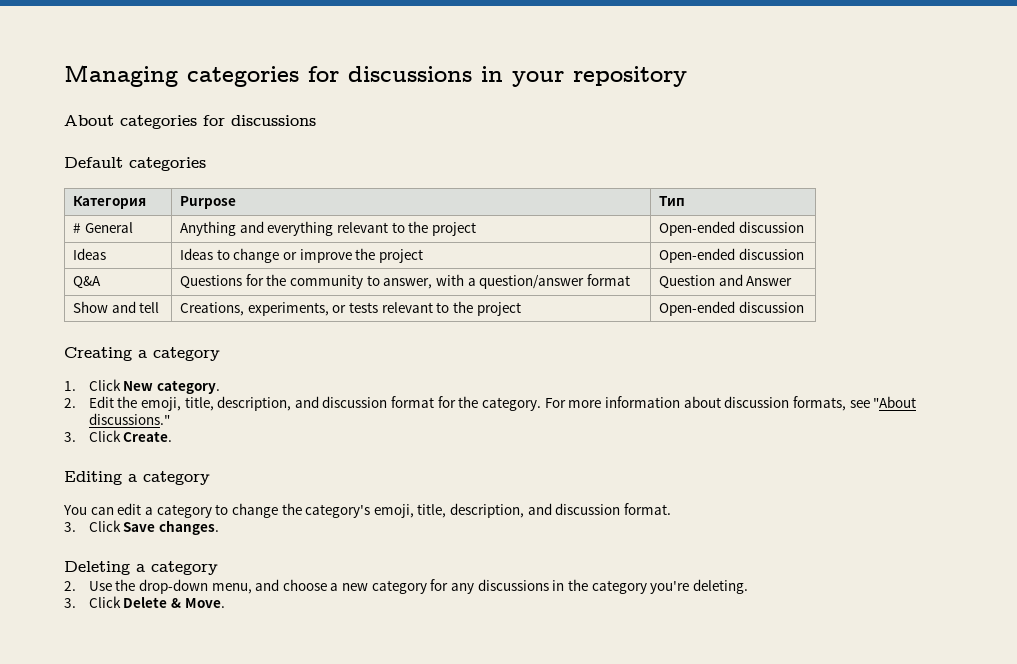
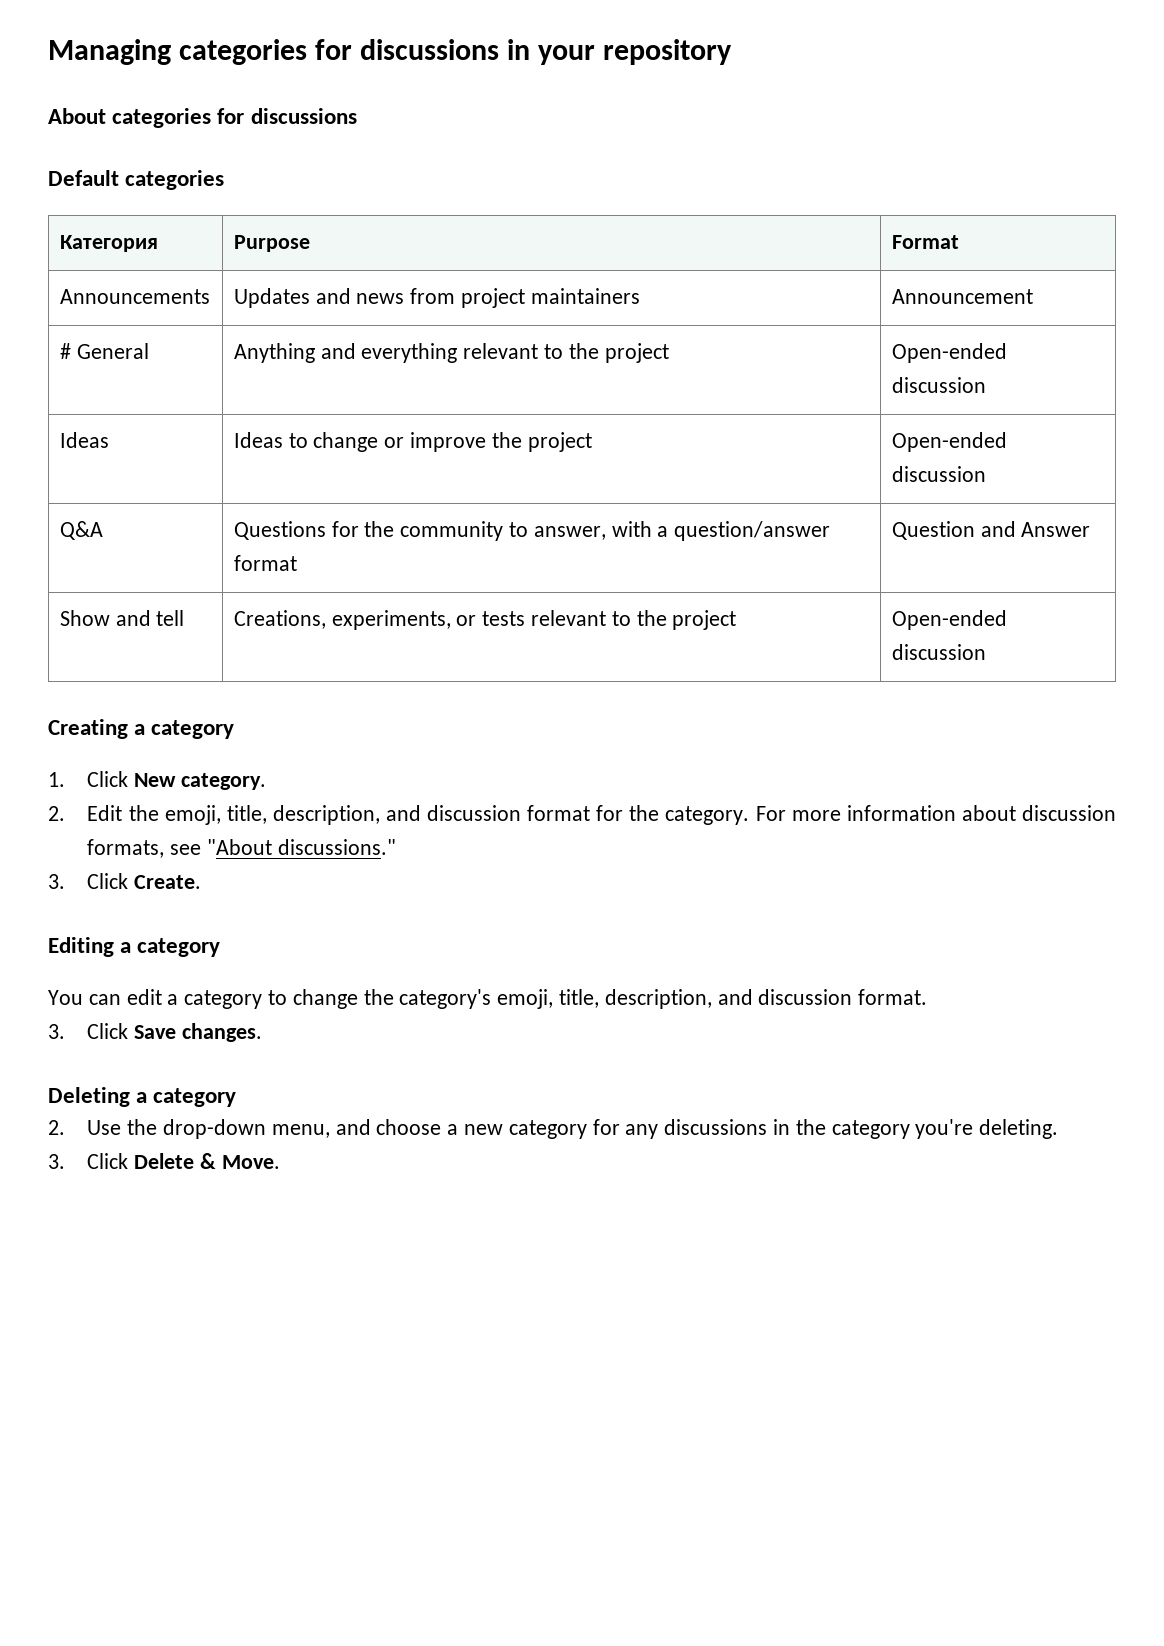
- Категория | Purpose | Тип
+ Категория | Purpose | Format
+ Announcements | Updates and news from project maintainers | Announcement

